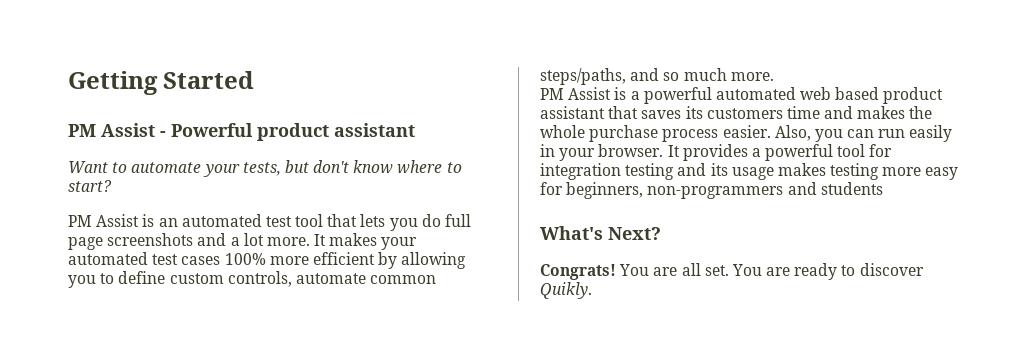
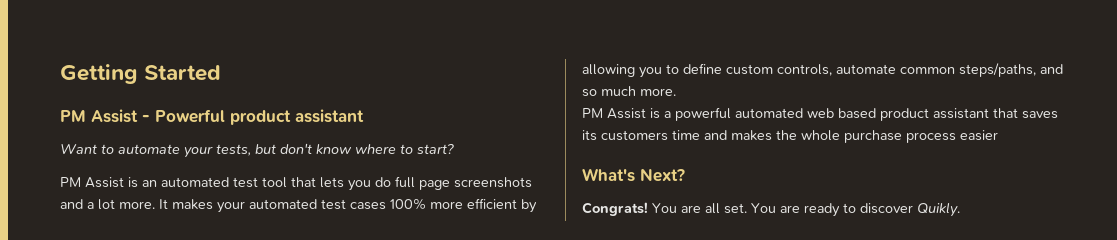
- PM Assist is a powerful automated web based product assistant that saves its customers time and makes the whole purchase process easier. Also, you can run easily in your browser. It provides a powerful tool for integration testing and its usage makes testing more easy for beginners, non-programmers and students
+ PM Assist is a powerful automated web based product assistant that saves its customers time and makes the whole purchase process easier

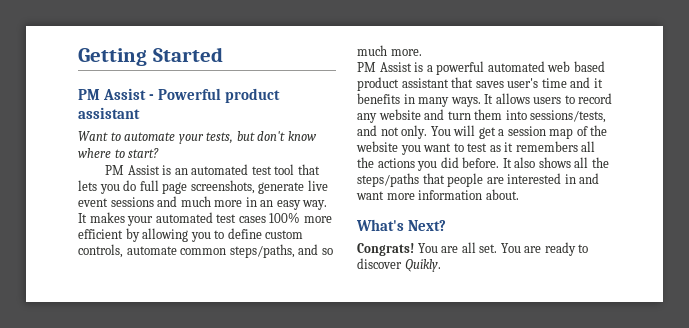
- PM Assist is an automated test tool that lets you do full page screenshots and a lot more.
+ PM Assist is an automated test tool that lets you do full page screenshots, generate live event sessions and much more in an easy way.
- PM Assist is a powerful automated web based product assistant that saves its customers time and makes the whole purchase process easier
+ PM Assist is a powerful automated web based product assistant that saves user's time and it benefits in many ways. It allows users to record any website and turn them into sessions/tests, and not only. You will get a session map of the website you want to test as it remembers all the actions you did before. It also shows all the steps/paths that people are interested in and want more information about.

